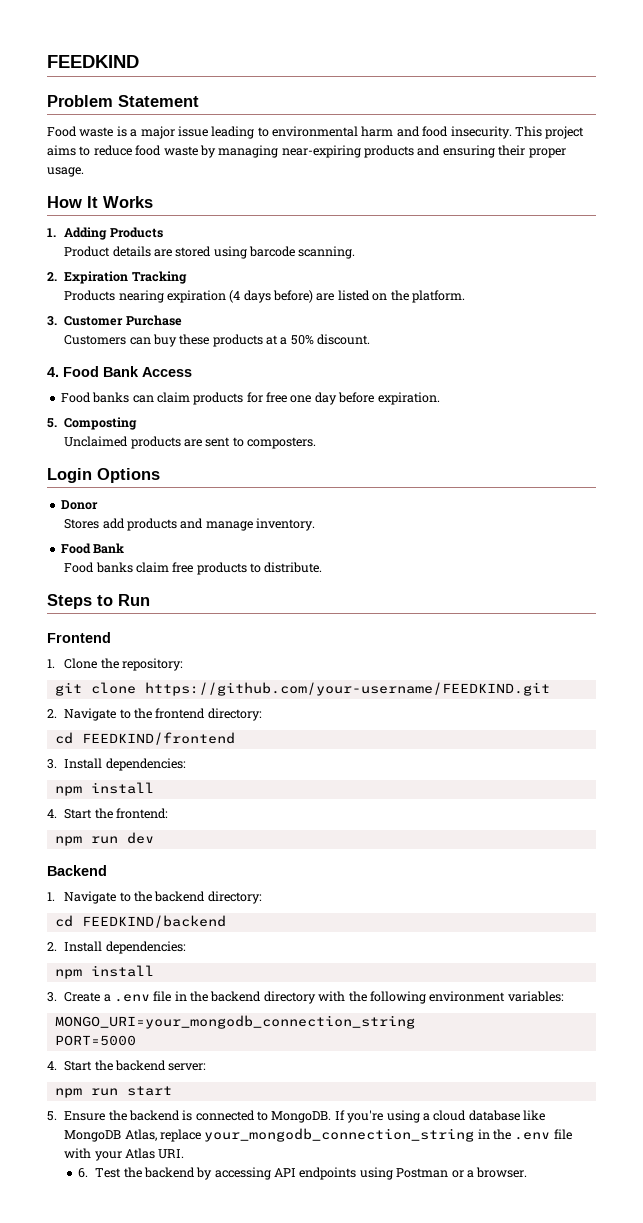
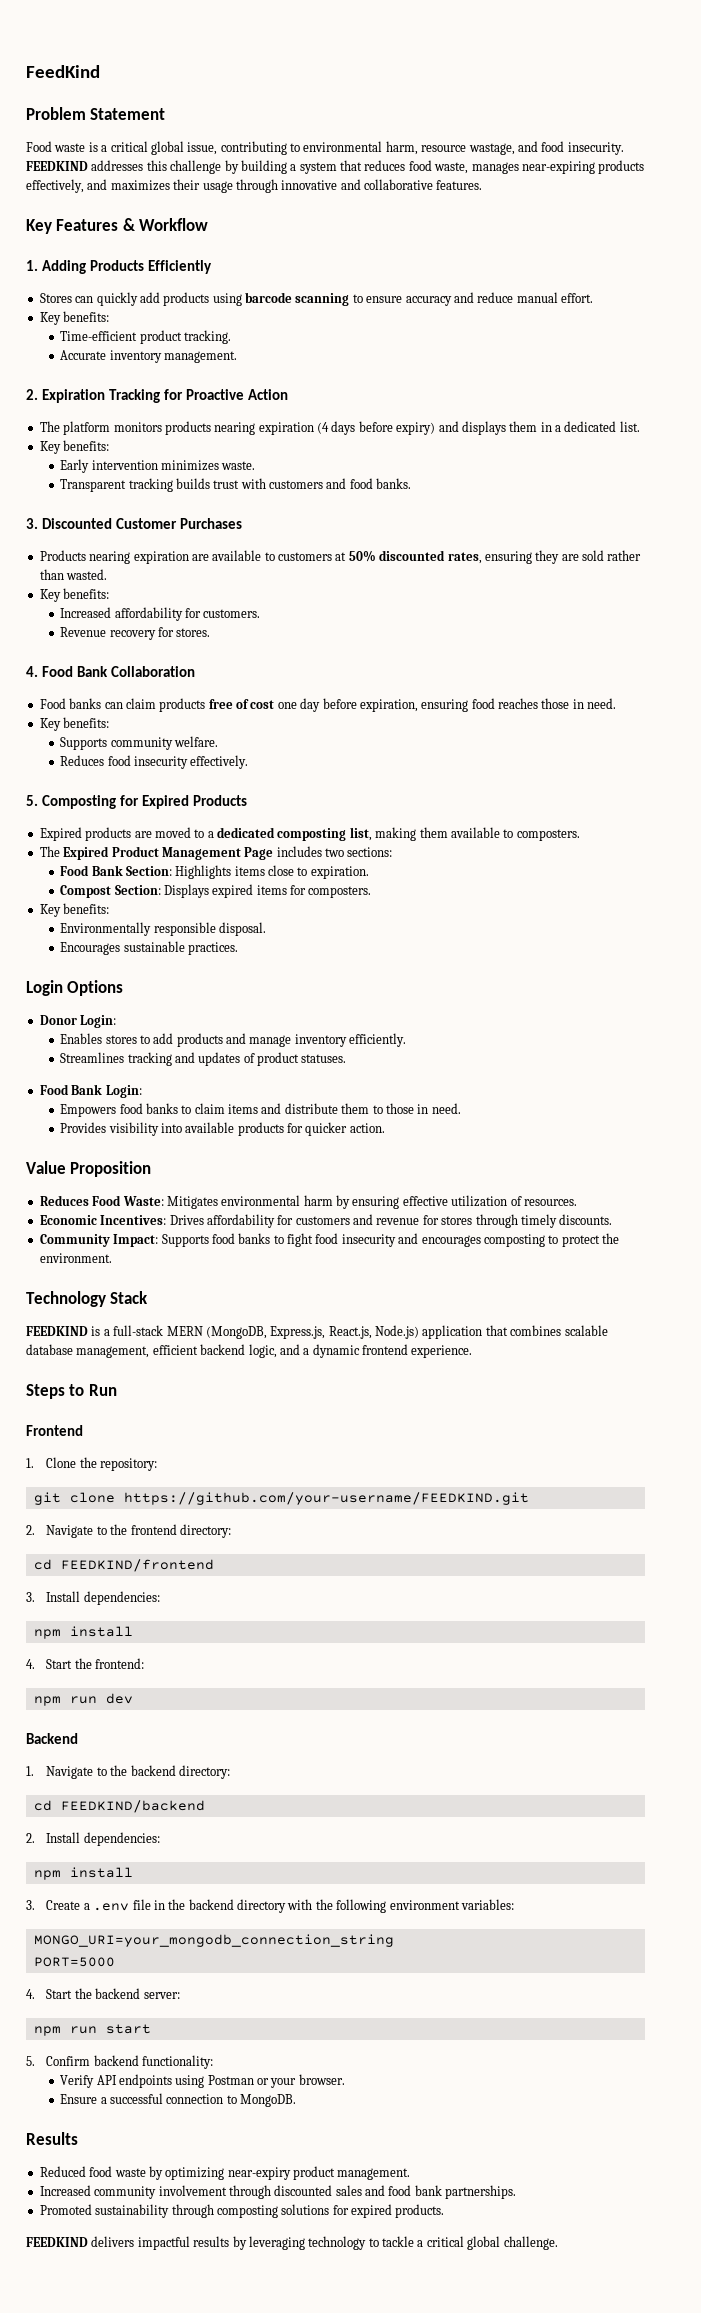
- FEEDKIND
+ FeedKind
- Food waste is a major issue leading to environmental harm and food insecurity. This project aims to reduce food waste by managing near-expiring products and ensuring their proper usage.
- How It Works
- 1. Adding Products
- Product details are stored using barcode scanning.
- 2. Expiration Tracking
- Products nearing expiration (4 days before) are listed on the platform.
- 3. Customer Purchase
- Customers can buy these products at a 50% discount.
+ Food waste is a critical global issue, contributing to environmental harm, resource wastage, and food insecurity. FEEDKIND addresses this challenge by building a system that reduces food waste, manages near-expiring products effectively, and maximizes their usage through innovative and collaborative features.
+ Key Features & Workflow
+ 1. Adding Products Efficiently
+ Stores can quickly add products using barcode scanning to ensure accuracy and reduce manual effort.
+ Key benefits:
+ Time-efficient product tracking.
+ Accurate inventory management.
+ 2. Expiration Tracking for Proactive Action
+ The platform monitors products nearing expiration (4 days before expiry) and displays them in a dedicated list.
+ Key benefits:
+ Early intervention minimizes waste.
+ Transparent tracking builds trust with customers and food banks.
+ 3. Discounted Customer Purchases
+ Products nearing expiration are available to customers at 50% discounted rates, ensuring they are sold rather than wasted.
+ Key benefits:
+ Increased affordability for customers.
+ Revenue recovery for stores.
- 4. Food Bank Access
+ 4. Food Bank Collaboration
- Food banks can claim products for free one day before expiration.
- 5. Composting
- Unclaimed products are sent to composters.
+ Food banks can claim products free of cost one day before expiration, ensuring food reaches those in need.
+ Key benefits:
+ Supports community welfare.
+ Reduces food insecurity effectively.
+ 5. Composting for Expired Products
+ Expired products are moved to a dedicated composting list, making them available to composters.
+ The Expired Product Management Page includes two sections:
+ Food Bank Section: Highlights items close to expiration.
+ Compost Section: Displays expired items for composters.
+ Key benefits:
+ Environmentally responsible disposal.
+ Encourages sustainable practices.
  Login Options
- Donor
- Stores add products and manage inventory.
- Food Bank
- Food banks claim free products to distribute.
+ Donor Login:
+ Enables stores to add products and manage inventory efficiently.
+ Streamlines tracking and updates of product statuses.
+ Food Bank Login:
+ Empowers food banks to claim items and distribute them to those in need.
+ Provides visibility into available products for quicker action.
+ Value Proposition
+ Reduces Food Waste: Mitigates environmental harm by ensuring effective utilization of resources.
+ Economic Incentives: Drives affordability for customers and revenue for stores through timely discounts.
+ Community Impact: Supports food banks to fight food insecurity and encourages composting to protect the environment.
+ Technology Stack
+ FEEDKIND is a full-stack MERN (MongoDB, Express.js, React.js, Node.js) application that combines scalable database management, efficient backend logic, and a dynamic frontend experience.
- 5. Ensure the backend is connected to MongoDB. If you're using a cloud database like MongoDB Atlas, replace your_mongodb_connection_string in the .env file with your Atlas URI.
- 6. Test the backend by accessing API endpoints using Postman or a browser.
+ 5. Confirm backend functionality:
+ Verify API endpoints using Postman or your browser.
+ Ensure a successful connection to MongoDB.
+ Results
+ Reduced food waste by optimizing near-expiry product management.
+ Increased community involvement through discounted sales and food bank partnerships.
+ Promoted sustainability through composting solutions for expired products.
+ FEEDKIND delivers impactful results by leveraging technology to tackle a critical global challenge.

